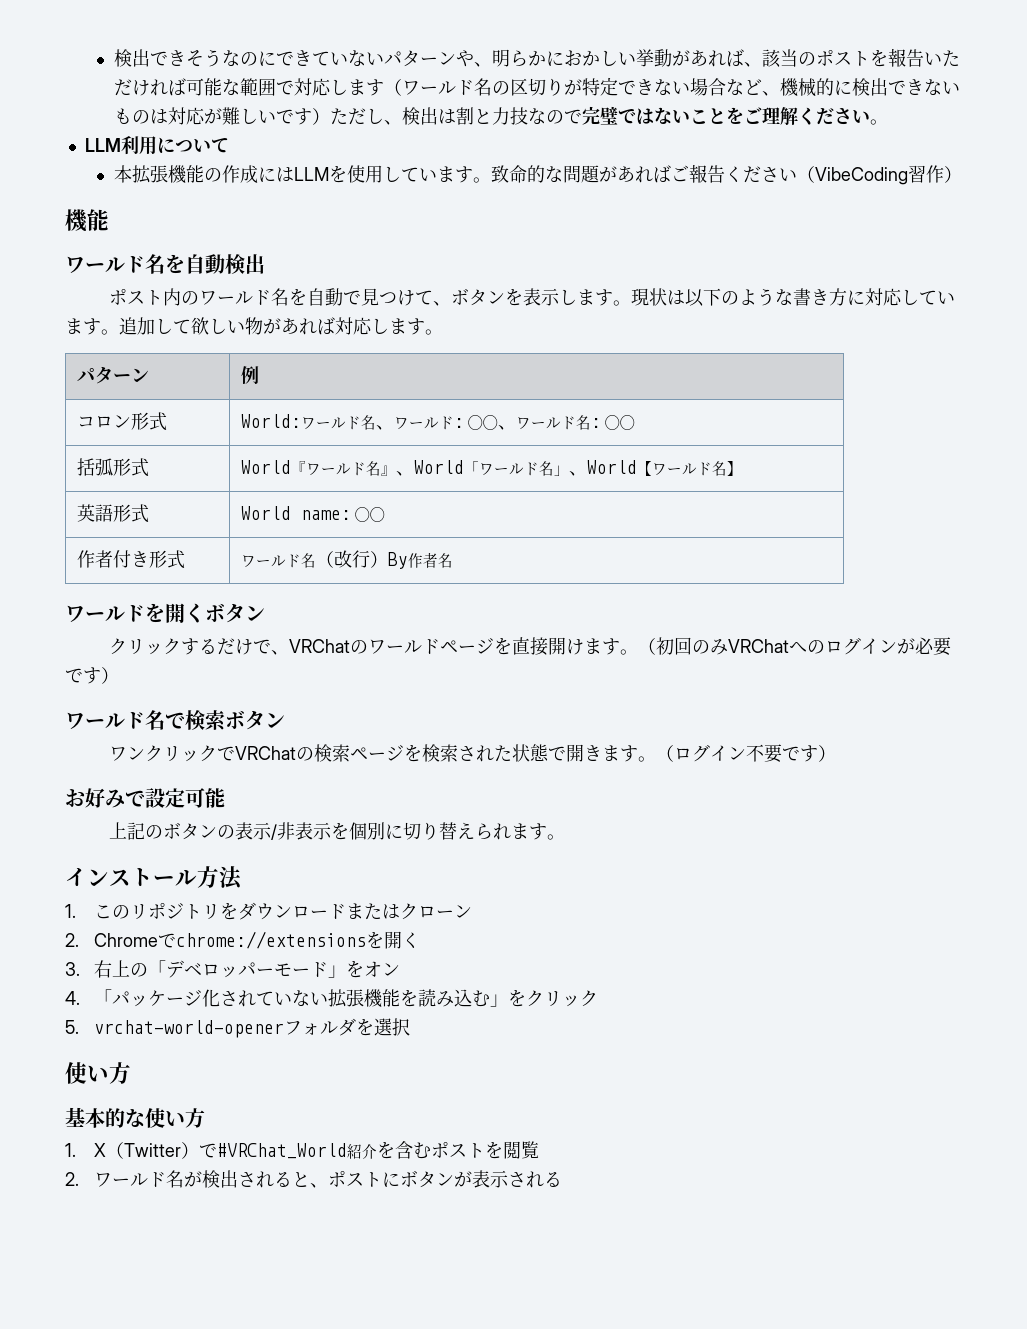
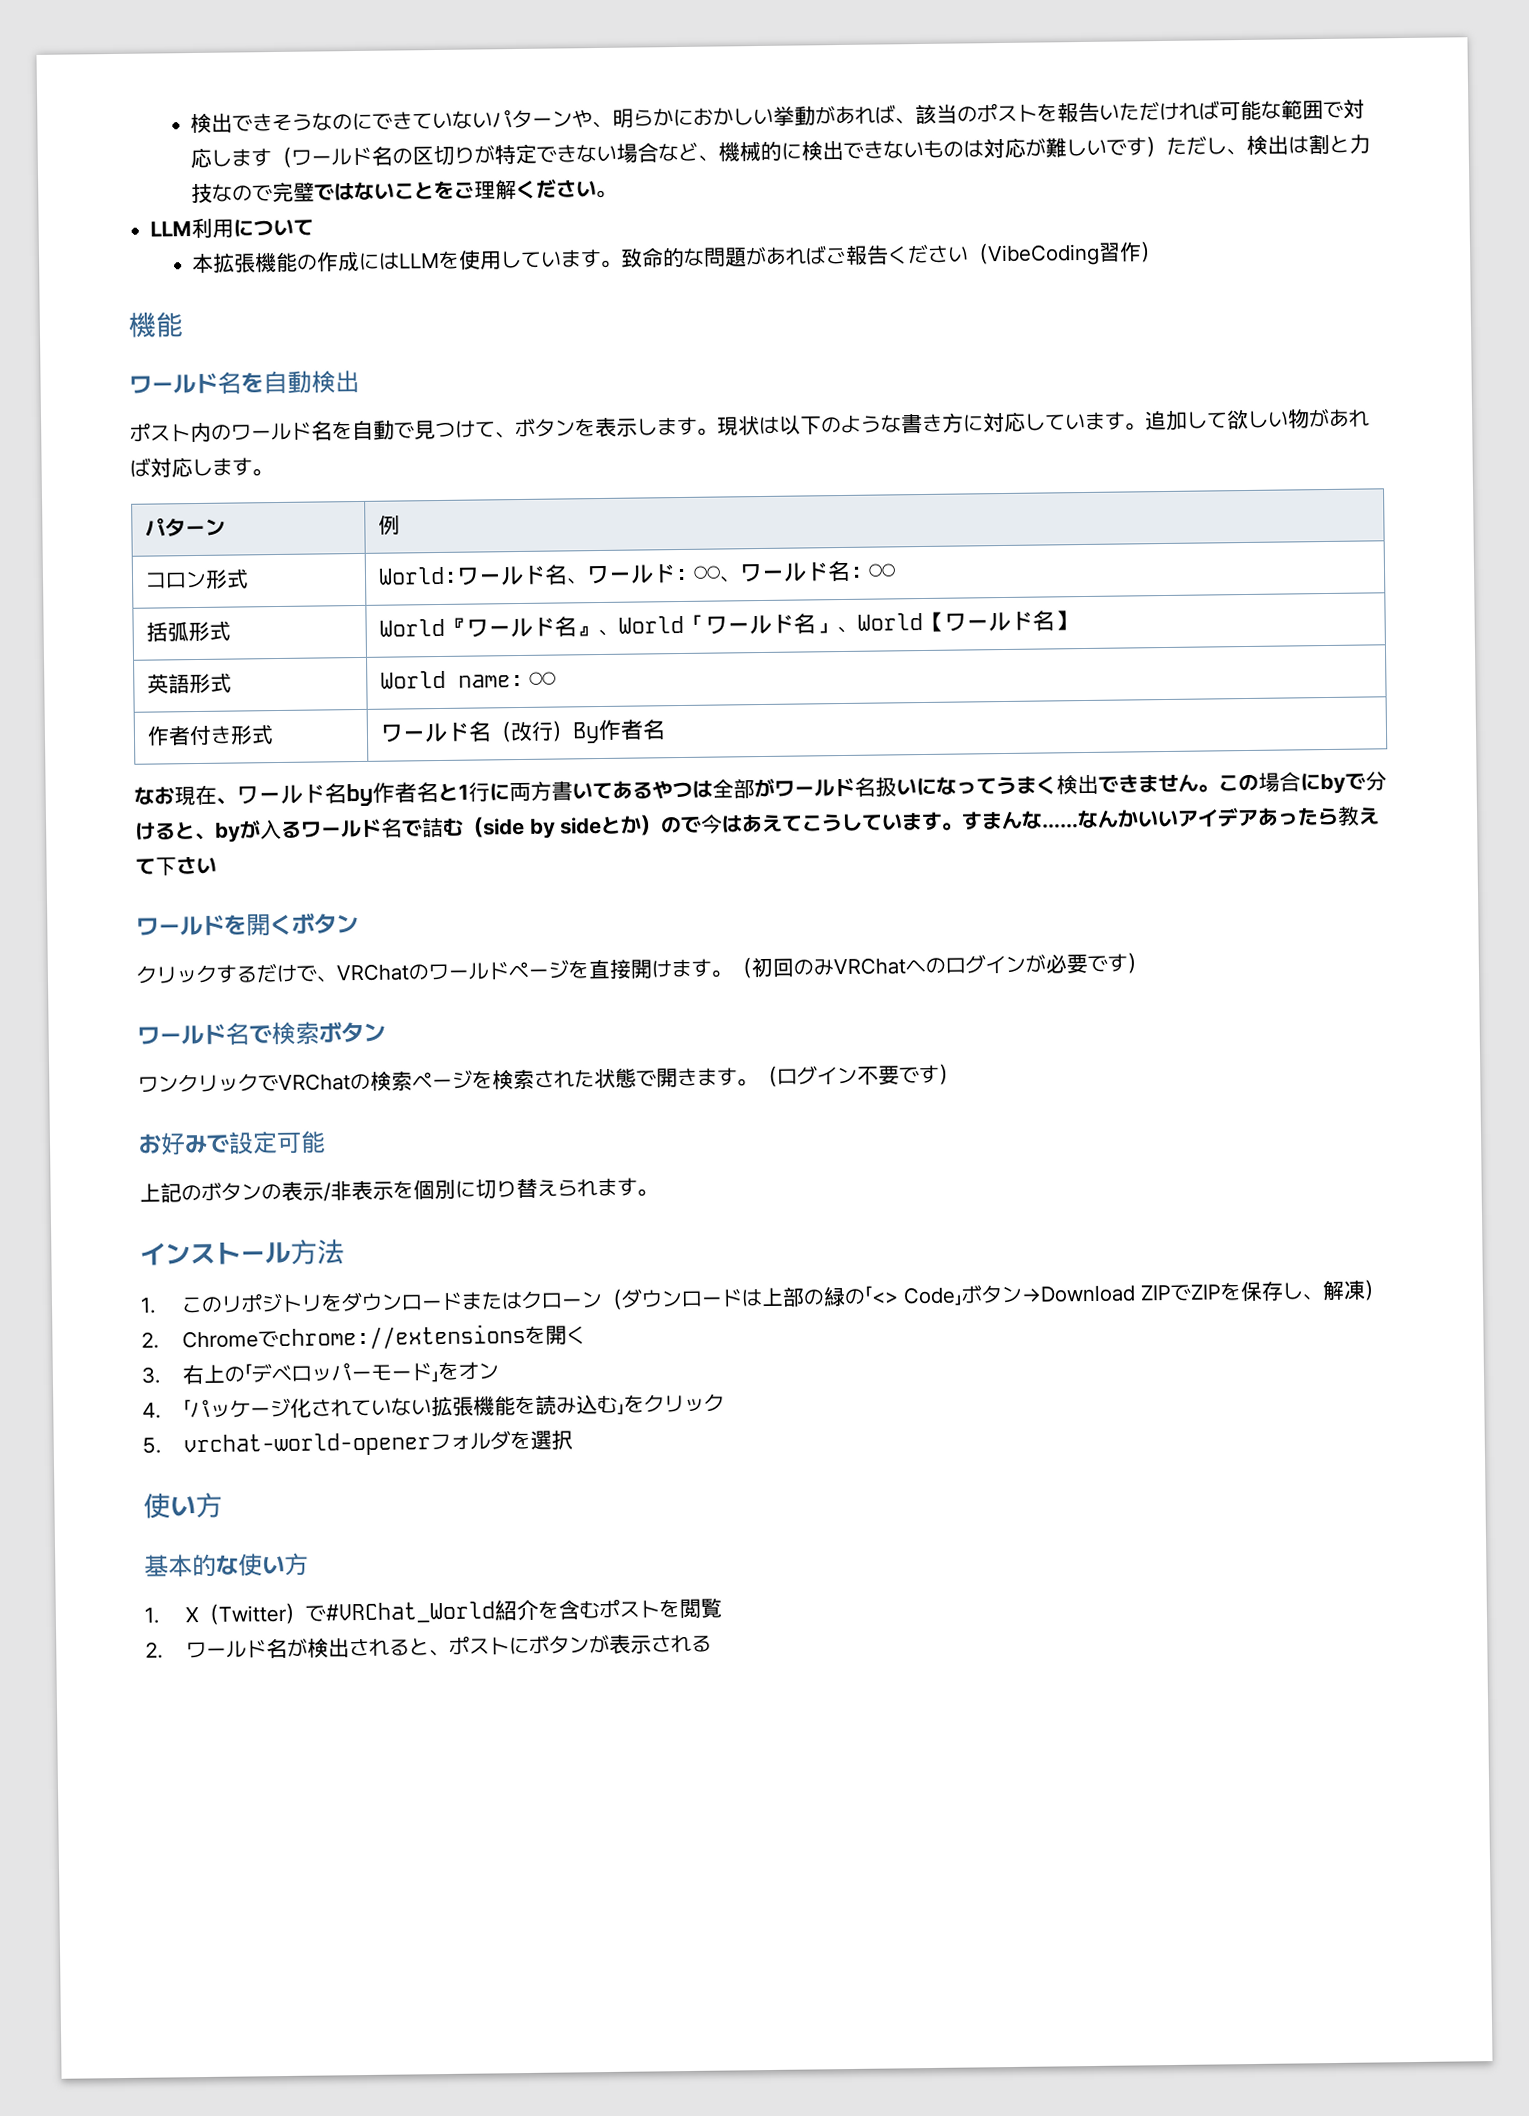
+ なお現在、ワールド名by作者名と1行に両方書いてあるやつは全部がワールド名扱いになってうまく検出できません。この場合にbyで分けると、byが入るワールド名で詰む（side by sideとか）ので今はあえてこうしています。すまんな……なんかいいアイデアあったら教えて下さい
- 1.このリポジトリをダウンロードまたはクローン
+ 1.このリポジトリをダウンロードまたはクローン（ダウンロードは上部の緑の「<> Code」ボタン→Download ZIPでZIPを保存し、解凍）

